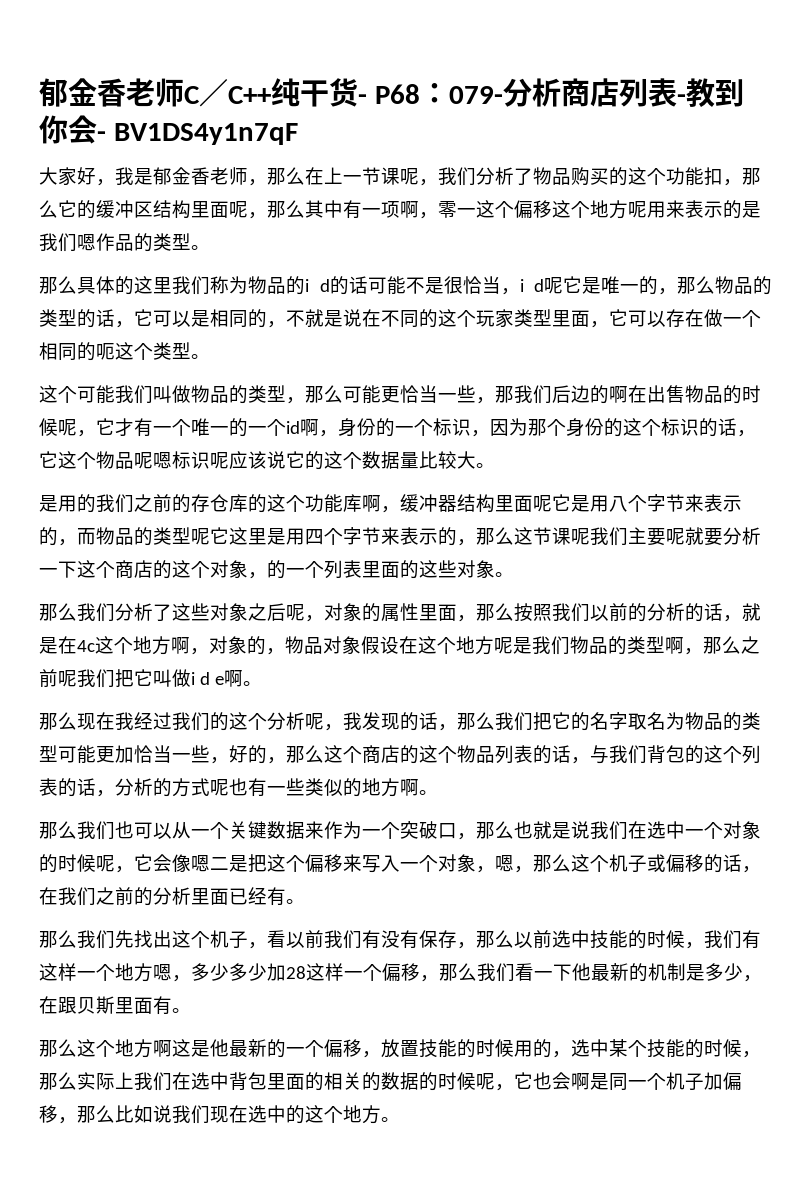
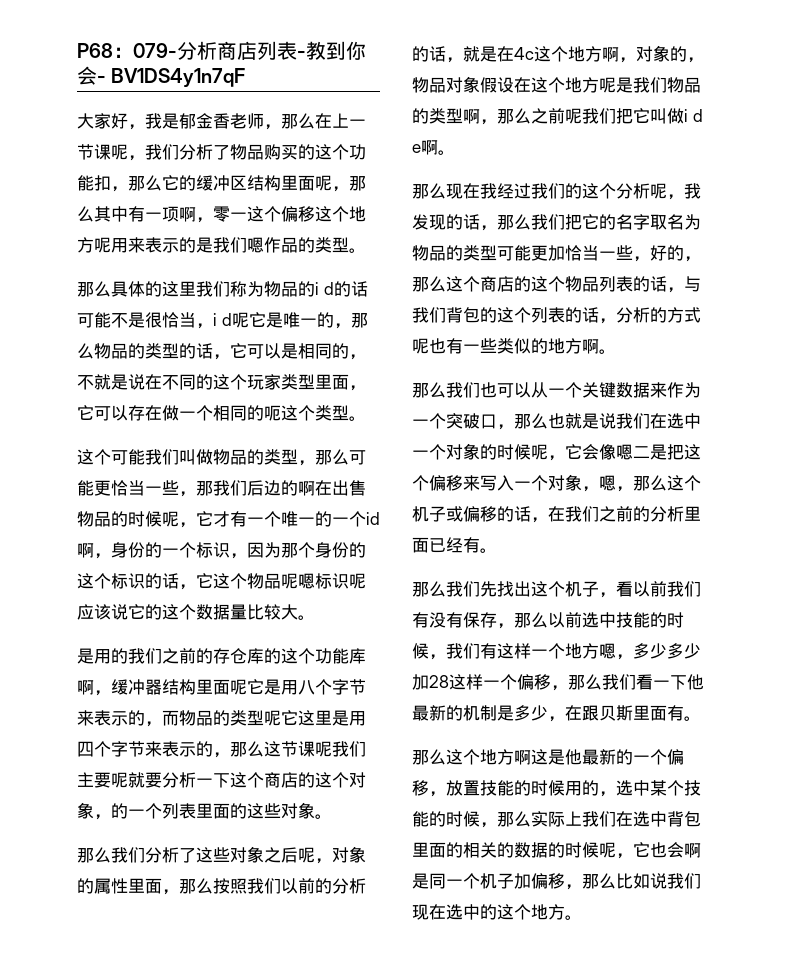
- 郁金香老师C／C++纯干货- P68：079-分析商店列表-教到你会- BV1DS4y1n7qF
+ P68：079-分析商店列表-教到你会- BV1DS4y1n7qF

